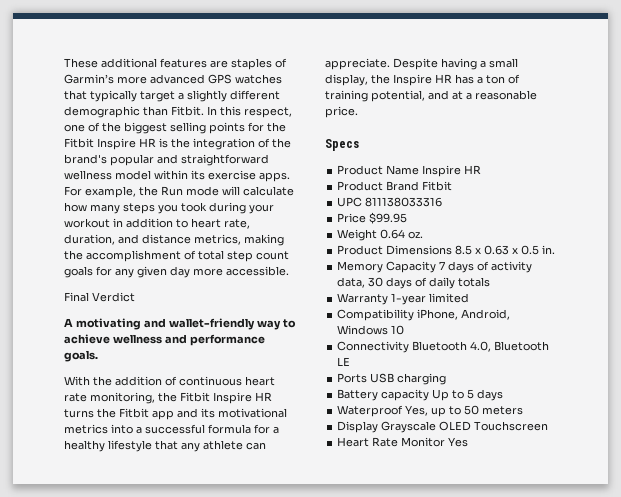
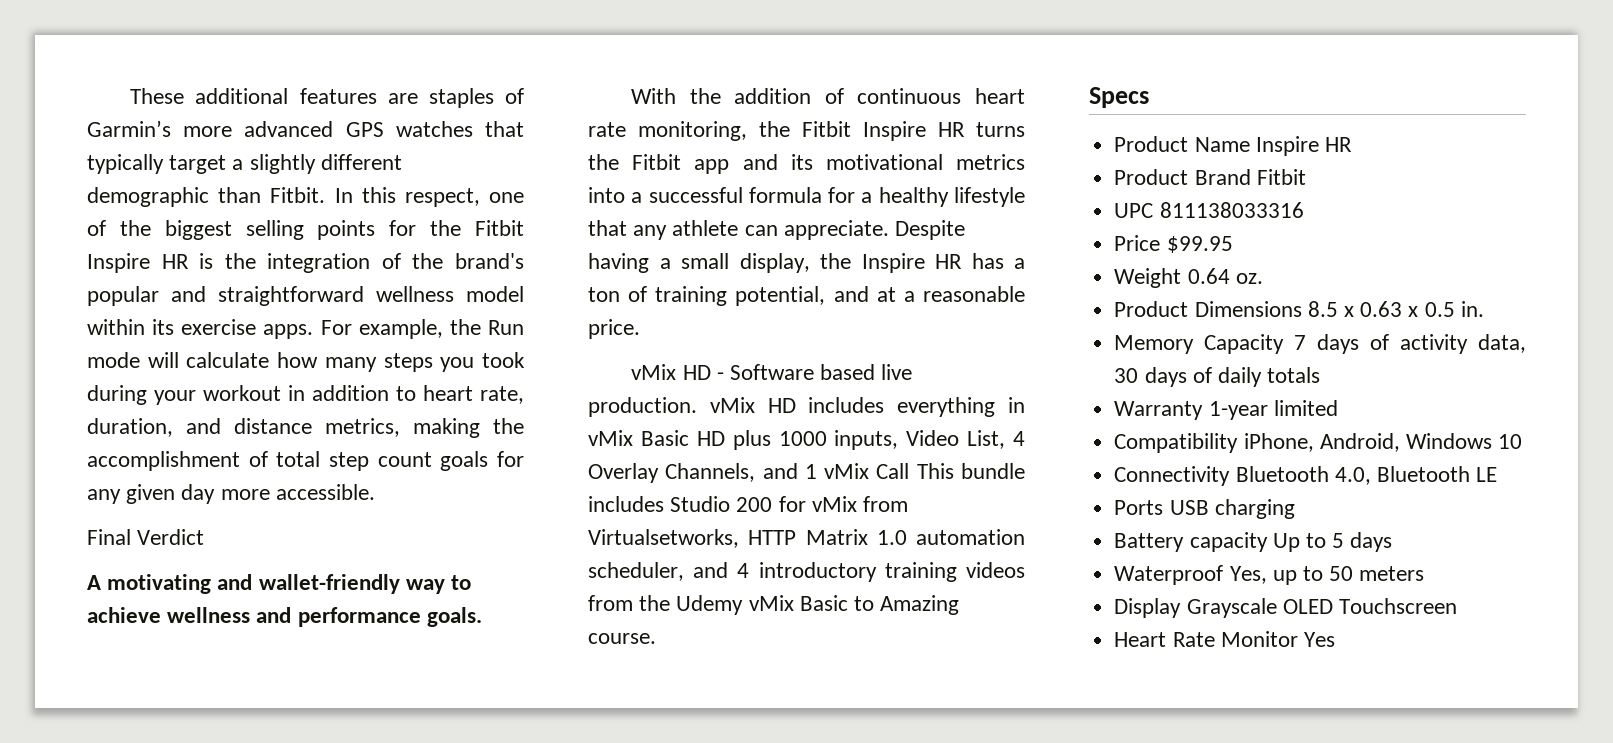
+ vMix HD - Software based live production. vMix HD includes everything in vMix Basic HD plus 1000 inputs, Video List, 4 Overlay Channels, and 1 vMix Call This bundle includes Studio 200 for vMix from Virtualsetworks, HTTP Matrix 1.0 automation scheduler, and 4 introductory training videos from the Udemy vMix Basic to Amazing course.

